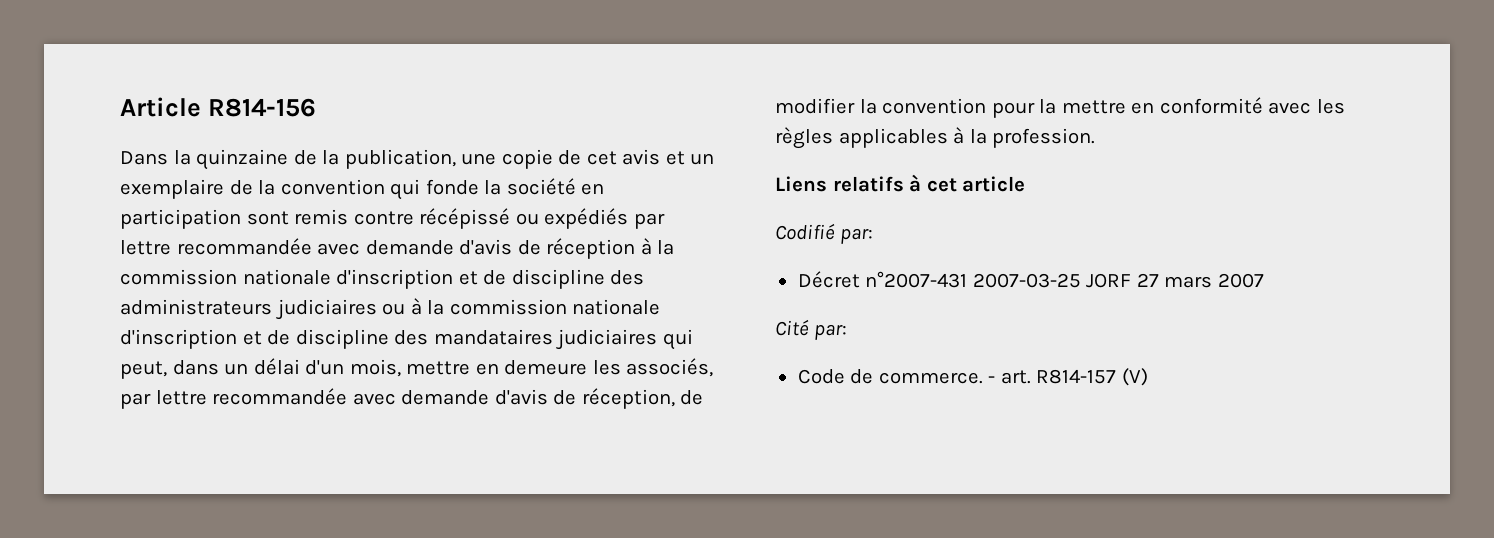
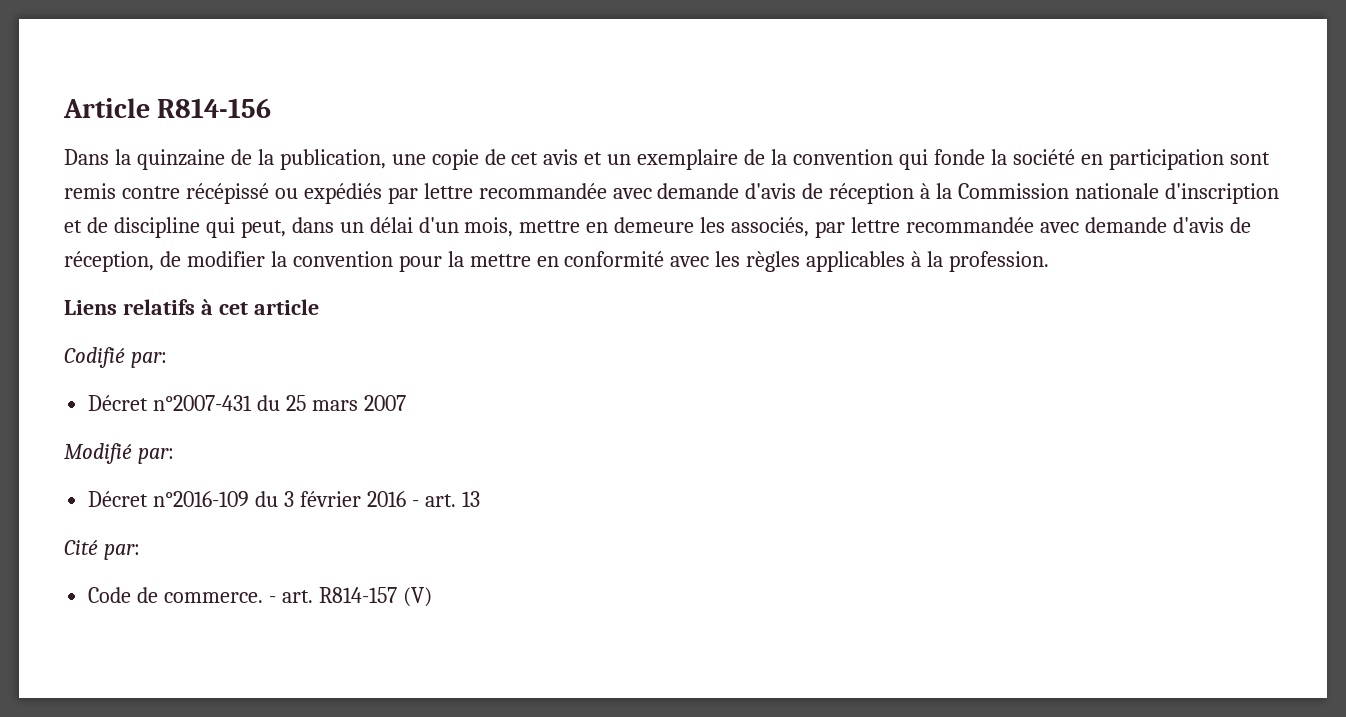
- Dans la quinzaine de la publication, une copie de cet avis et un exemplaire de la convention qui fonde la société en participation sont remis contre récépissé ou expédiés par lettre recommandée avec demande d'avis de réception à la commission nationale d'inscription et de discipline des administrateurs judiciaires ou à la commission nationale d'inscription et de discipline des mandataires judiciaires qui peut, dans un délai d'un mois, mettre en demeure les associés, par lettre recommandée avec demande d'avis de réception, de modifier la convention pour la mettre en conformité avec les règles applicables à la profession.
+ Dans la quinzaine de la publication, une copie de cet avis et un exemplaire de la convention qui fonde la société en participation sont remis contre récépissé ou expédiés par lettre recommandée avec demande d'avis de réception à la Commission nationale d'inscription et de discipline qui peut, dans un délai d'un mois, mettre en demeure les associés, par lettre recommandée avec demande d'avis de réception, de modifier la convention pour la mettre en conformité avec les règles applicables à la profession.
- Décret n°2007-431 2007-03-25 JORF 27 mars 2007
+ Décret n°2007-431 du 25 mars 2007
+ Modifié par:
+ Décret n°2016-109 du 3 février 2016 - art. 13

